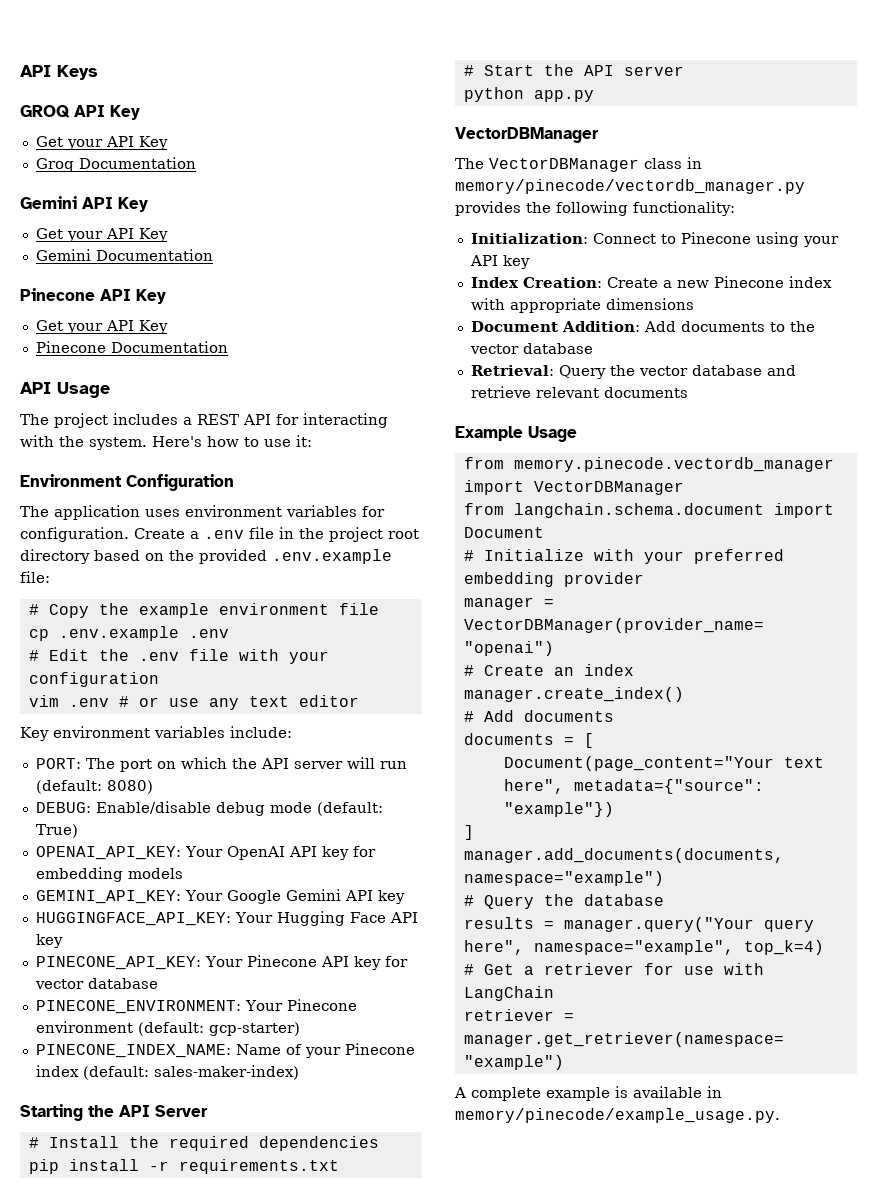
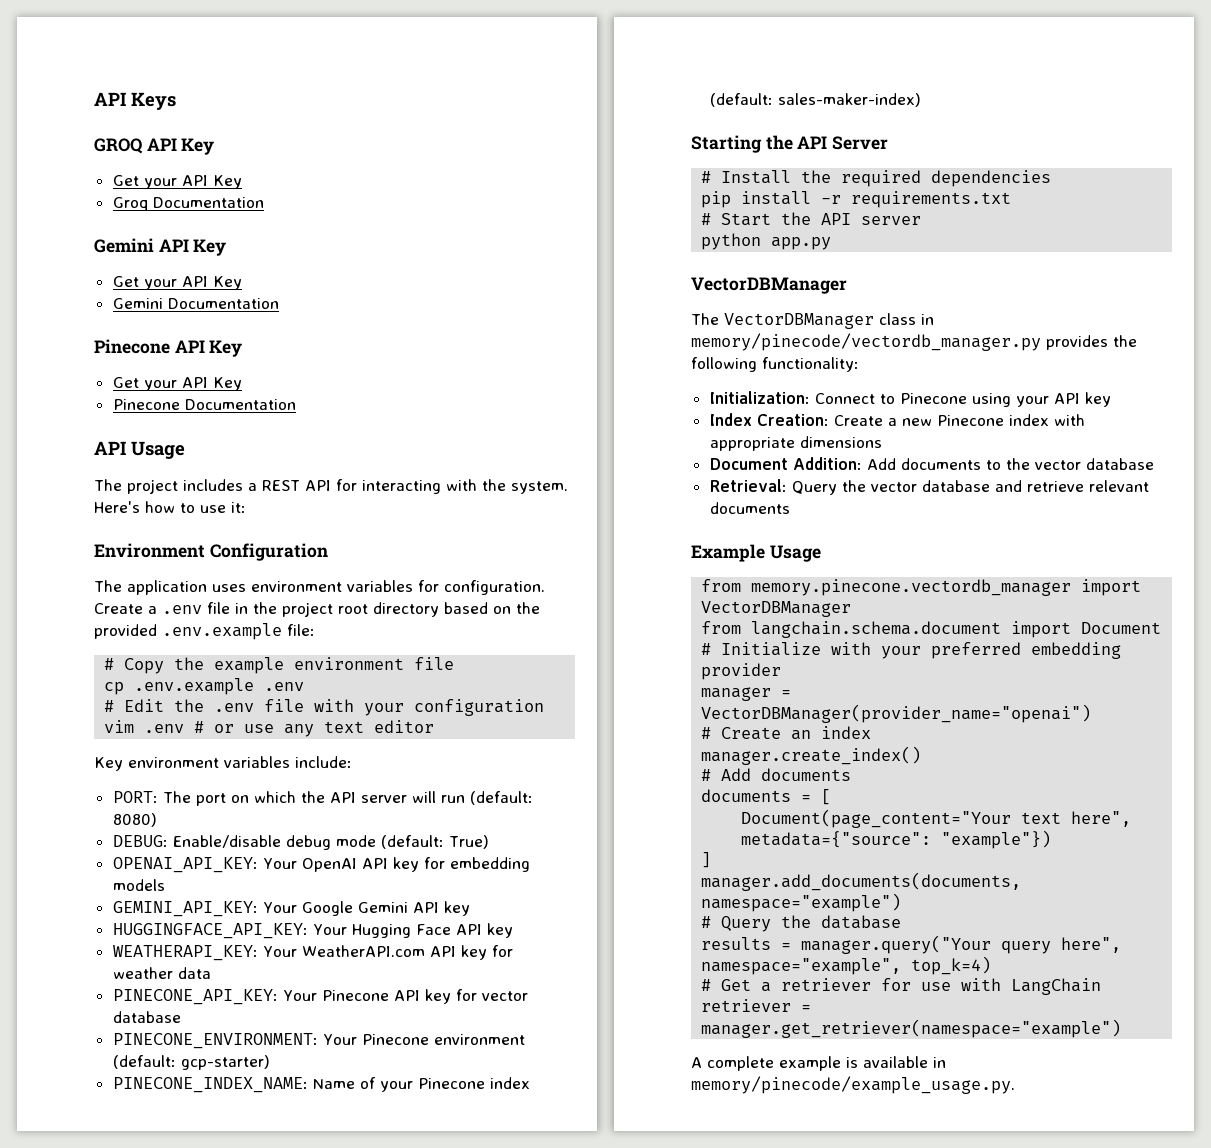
+ WEATHERAPI_KEY: Your WeatherAPI.com API key for weather data
- from memory.pinecode.vectordb_manager import VectorDBManager
+ from memory.pinecone.vectordb_manager import VectorDBManager

